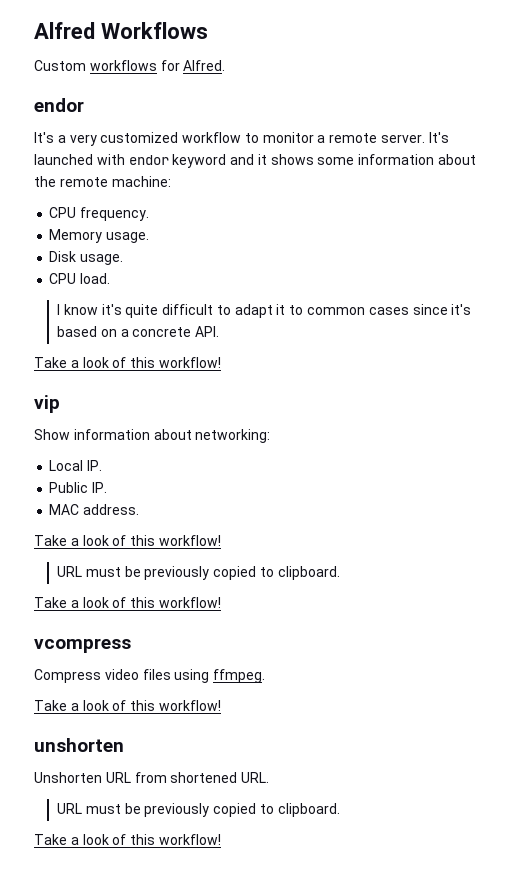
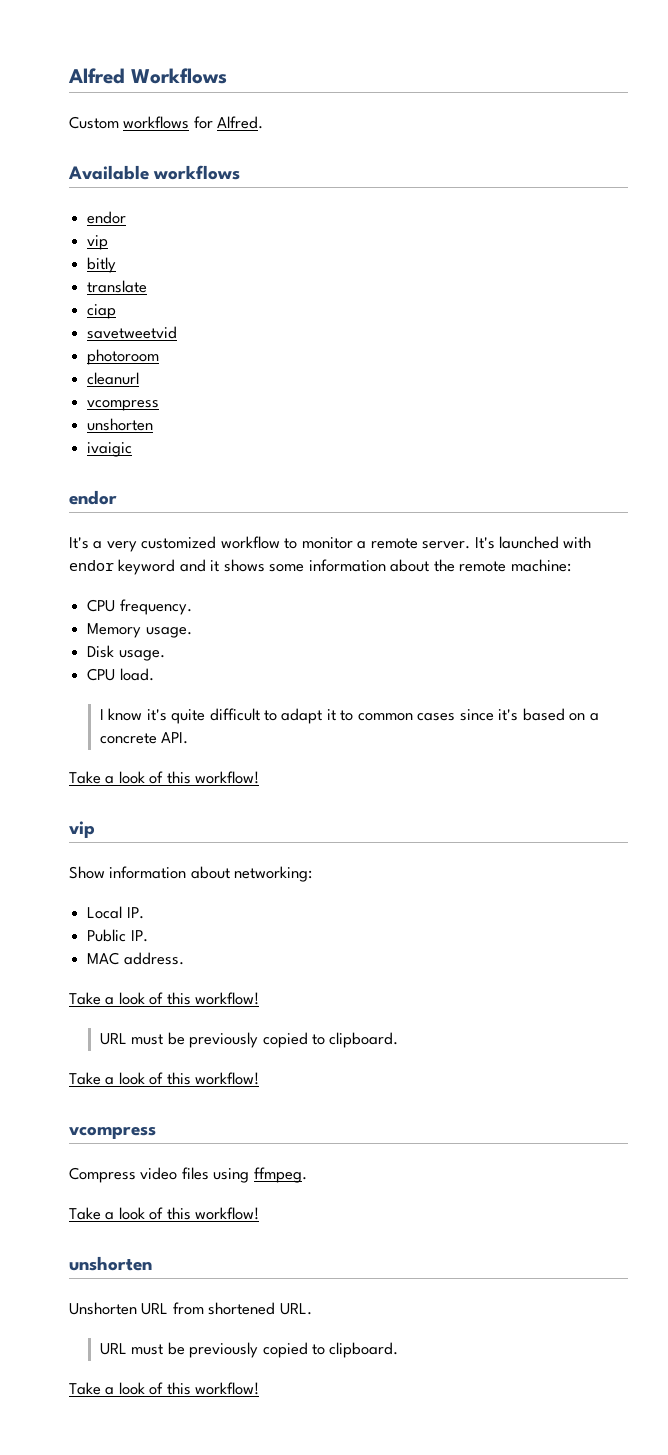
+ Available workflows
+ endor
+ vip
+ bitly
+ translate
+ ciap
+ savetweetvid
+ photoroom
+ cleanurl
+ vcompress
+ unshorten
+ ivaigic

